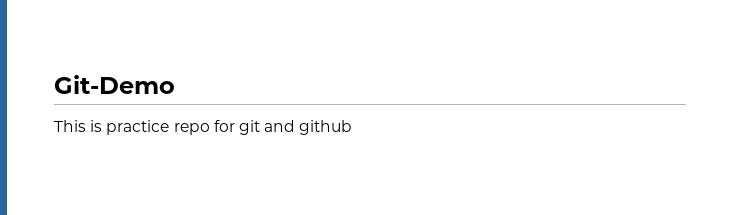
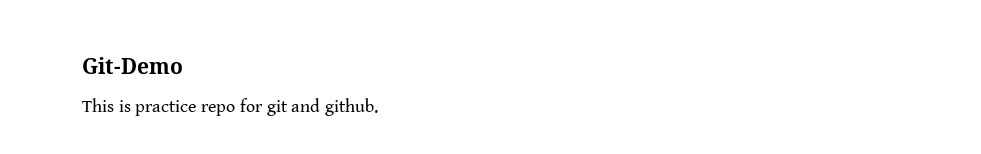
- This is practice repo for git and github
+ This is practice repo for git and github.

